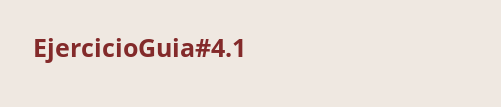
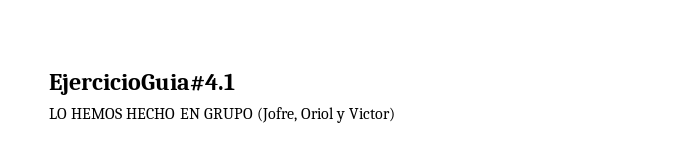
+ LO HEMOS HECHO EN GRUPO (Jofre, Oriol y Victor)

